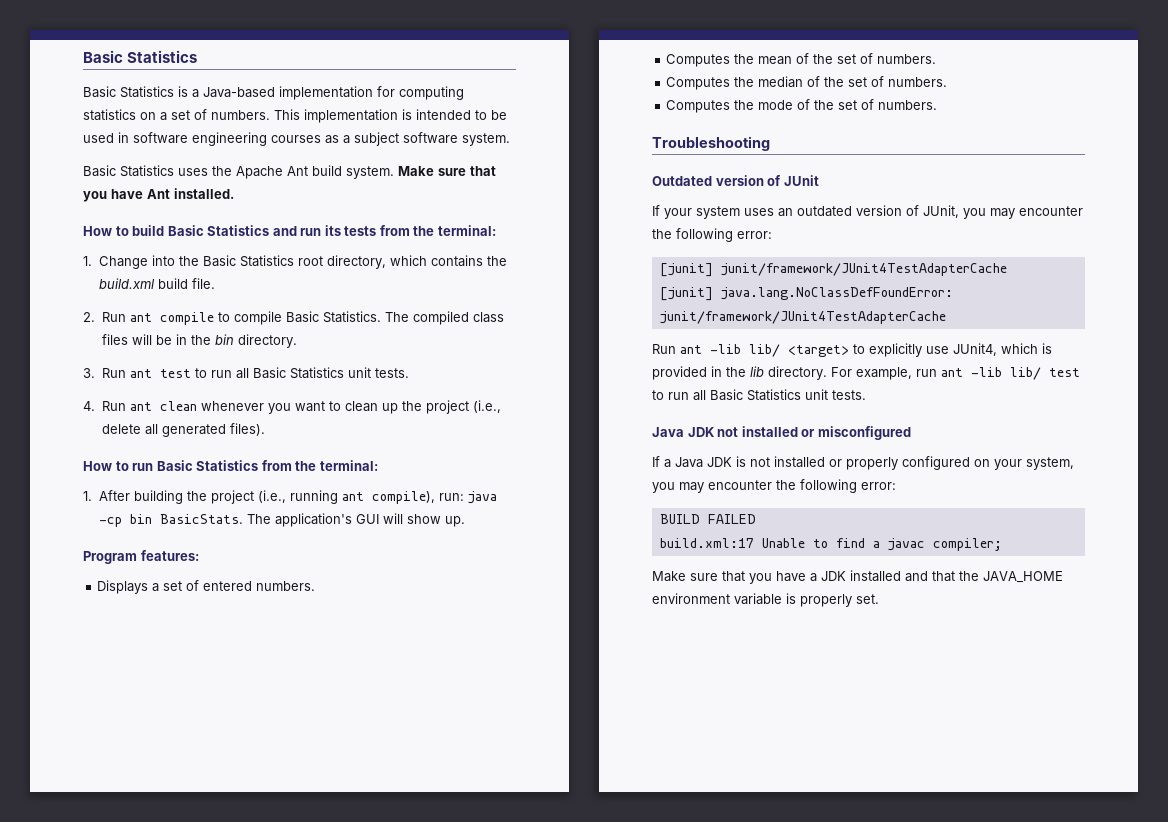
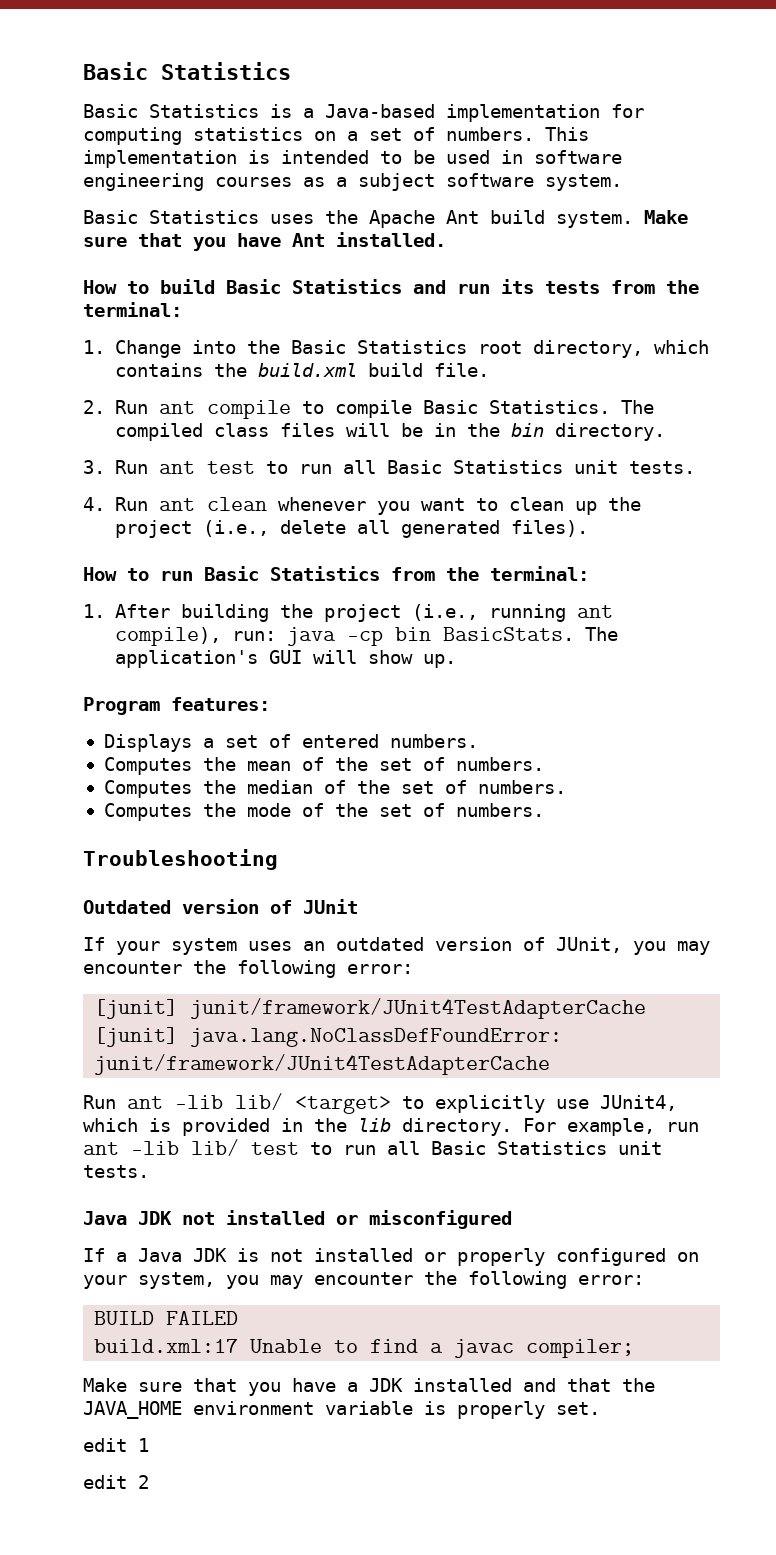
+ edit 1
+ edit 2

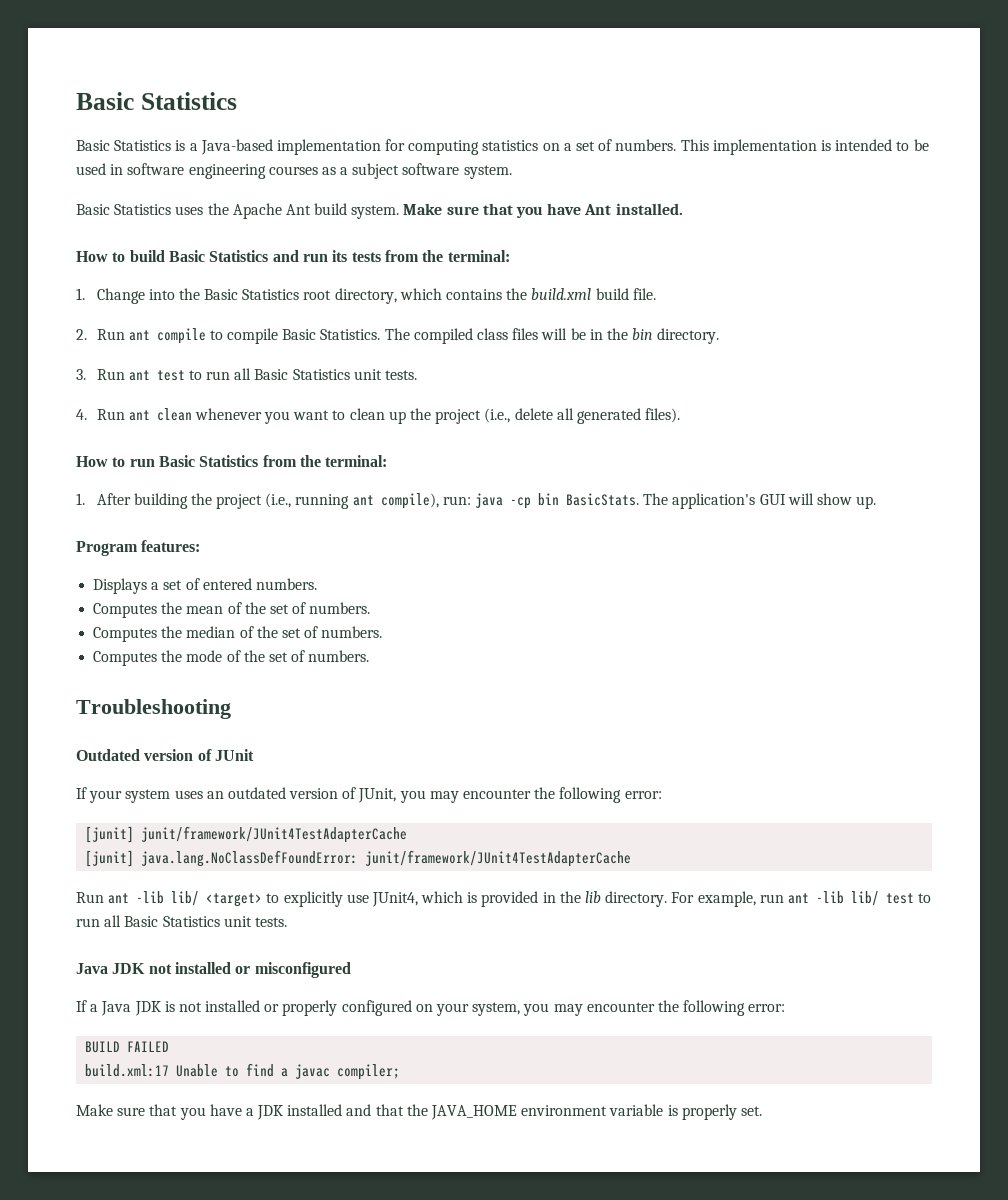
- edit 1
- edit 2

